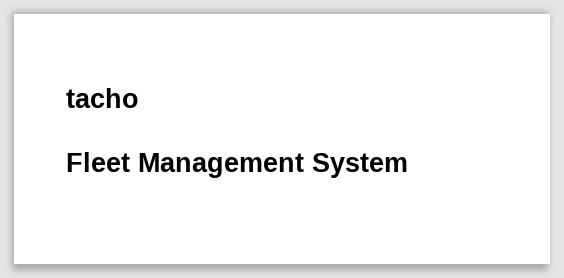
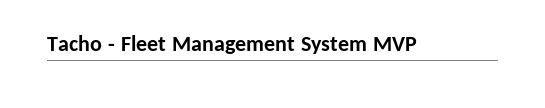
- tacho
- Fleet Management System
+ Tacho - Fleet Management System MVP

